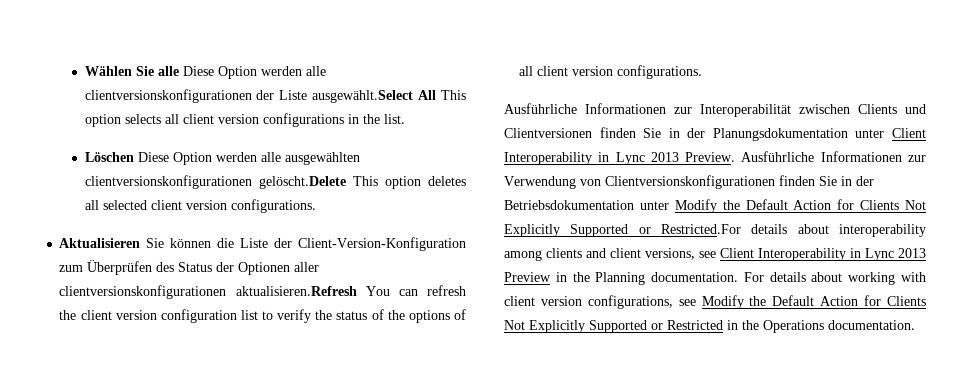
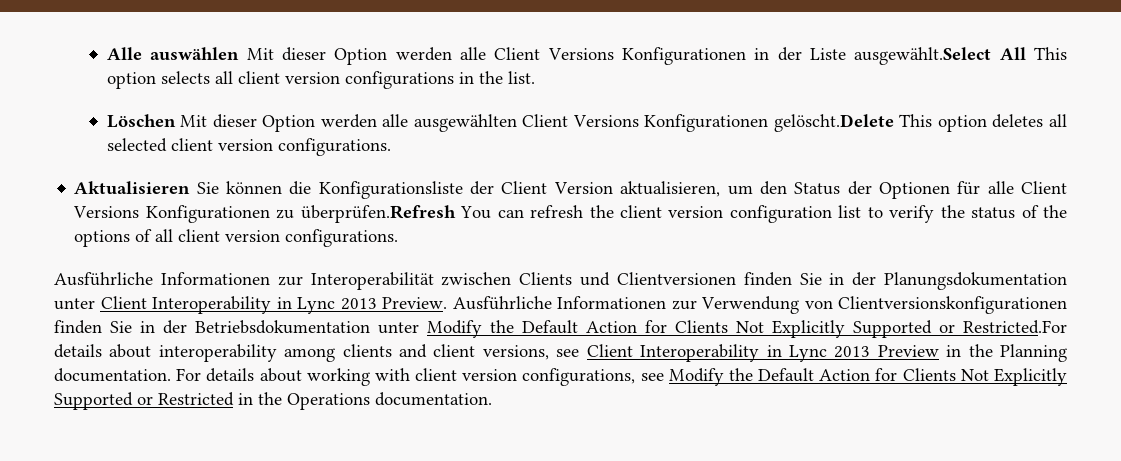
- Wählen Sie alle Diese Option werden alle clientversionskonfigurationen der Liste ausgewählt.Select All This option selects all client version configurations in the list.
+ Alle auswählen Mit dieser Option werden alle Client Versions Konfigurationen in der Liste ausgewählt.Select All This option selects all client version configurations in the list.
- Löschen Diese Option werden alle ausgewählten clientversionskonfigurationen gelöscht.Delete This option deletes all selected client version configurations.
+ Löschen Mit dieser Option werden alle ausgewählten Client Versions Konfigurationen gelöscht.Delete This option deletes all selected client version configurations.
- Aktualisieren Sie können die Liste der Client-Version-Konfiguration zum Überprüfen des Status der Optionen aller clientversionskonfigurationen aktualisieren.Refresh You can refresh the client version configuration list to verify the status of the options of all client version configurations.
+ Aktualisieren Sie können die Konfigurationsliste der Client Version aktualisieren, um den Status der Optionen für alle Client Versions Konfigurationen zu überprüfen.Refresh You can refresh the client version configuration list to verify the status of the options of all client version configurations.

